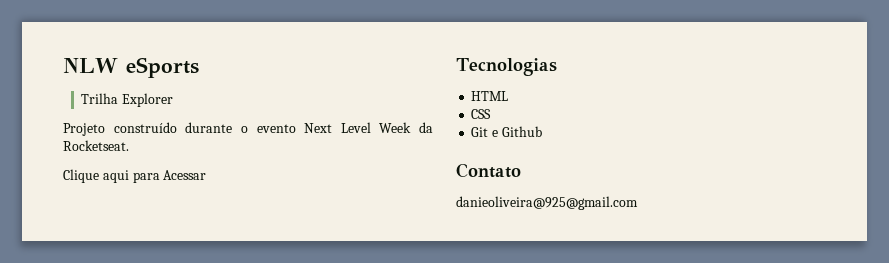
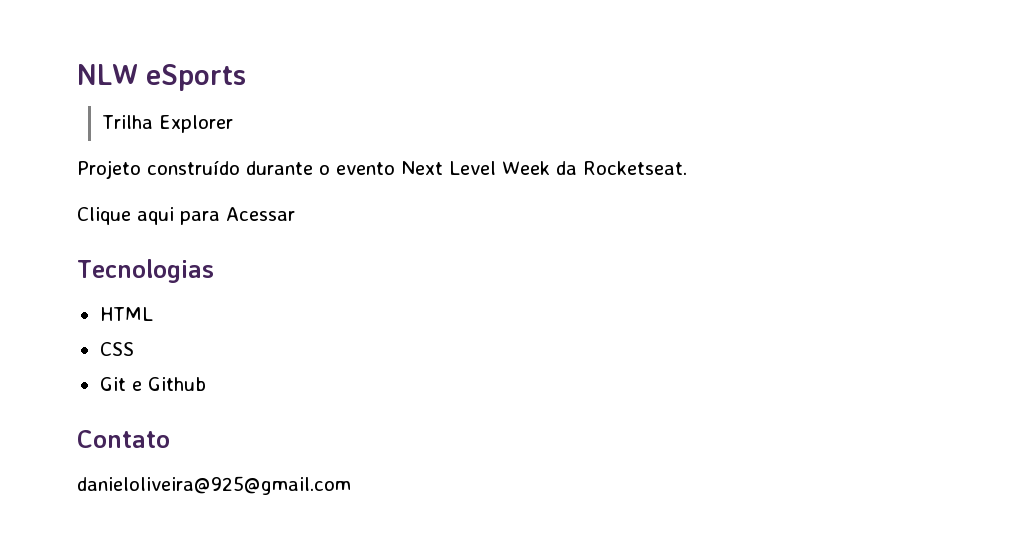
- danieoliveira@925@gmail.com
+ danieloliveira@925@gmail.com

